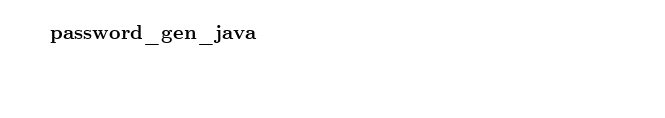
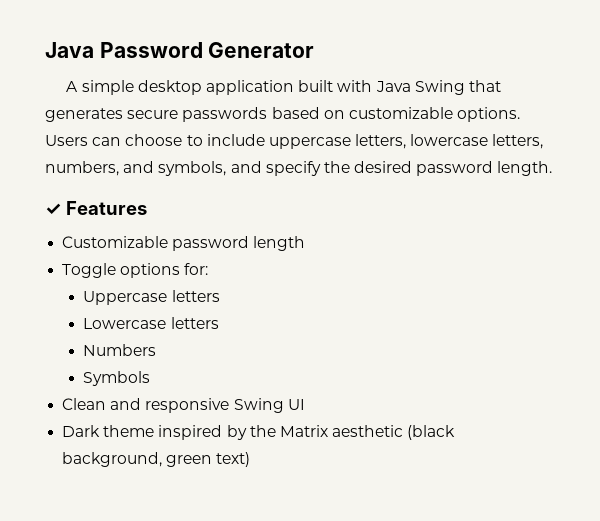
- password_gen_java
+ Java Password Generator
+ A simple desktop application built with Java Swing that generates secure passwords based on customizable options. Users can choose to include uppercase letters, lowercase letters, numbers, and symbols, and specify the desired password length.
+ ✓ Features
+ Customizable password length
+ Toggle options for:
+ Uppercase letters
+ Lowercase letters
+ Numbers
+ Symbols
+ Clean and responsive Swing UI
+ Dark theme inspired by the Matrix aesthetic (black background, green text)

